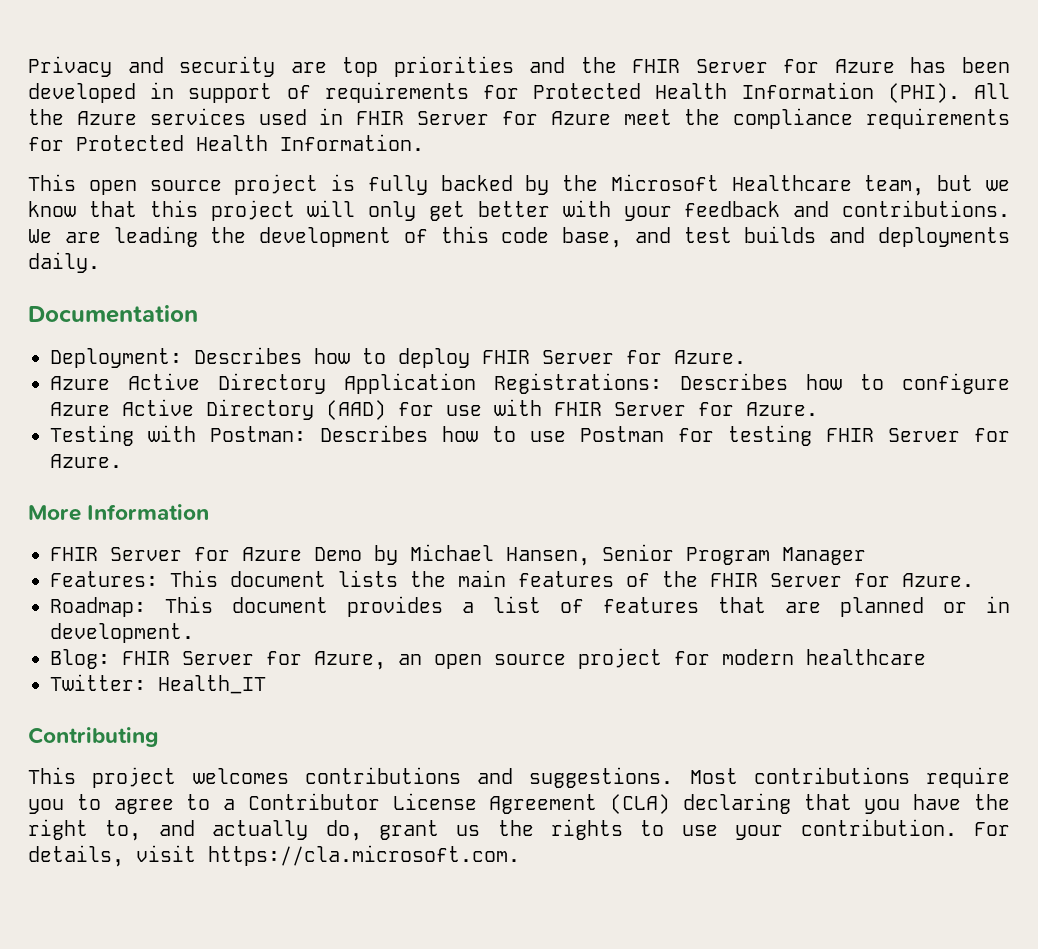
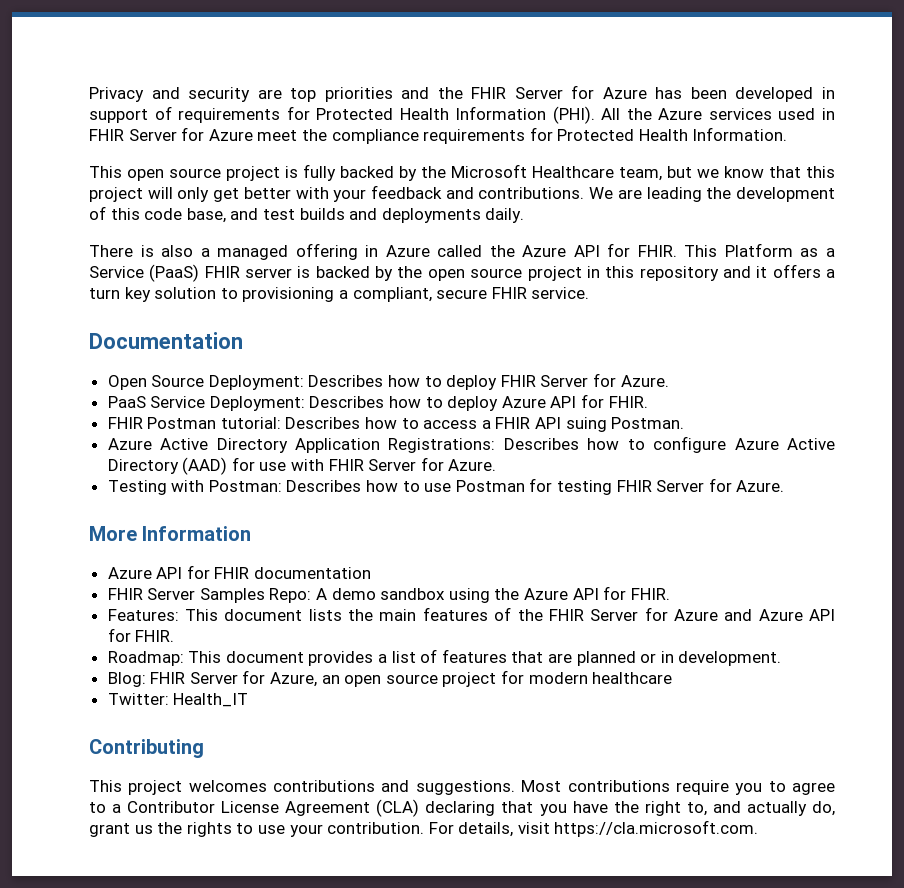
+ There is also a managed offering in Azure called the Azure API for FHIR. This Platform as a Service (PaaS) FHIR server is backed by the open source project in this repository and it offers a turn key solution to provisioning a compliant, secure FHIR service.
- Deployment: Describes how to deploy FHIR Server for Azure.
+ Open Source Deployment: Describes how to deploy FHIR Server for Azure.
+ PaaS Service Deployment: Describes how to deploy Azure API for FHIR.
+ FHIR Postman tutorial: Describes how to access a FHIR API suing Postman.
- FHIR Server for Azure Demo by Michael Hansen, Senior Program Manager
+ Azure API for FHIR documentation
+ FHIR Server Samples Repo: A demo sandbox using the Azure API for FHIR.
- Features: This document lists the main features of the FHIR Server for Azure.
+ Features: This document lists the main features of the FHIR Server for Azure and Azure API for FHIR.

